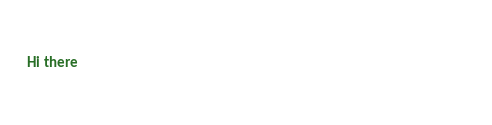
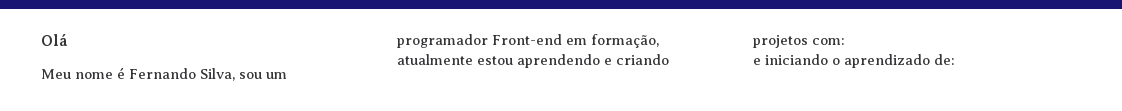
- Hi there
+ Olá
+ Meu nome é Fernando Silva, sou um programador Front-end em formação, atualmente estou aprendendo e criando projetos com:
+ e iniciando o aprendizado de:

